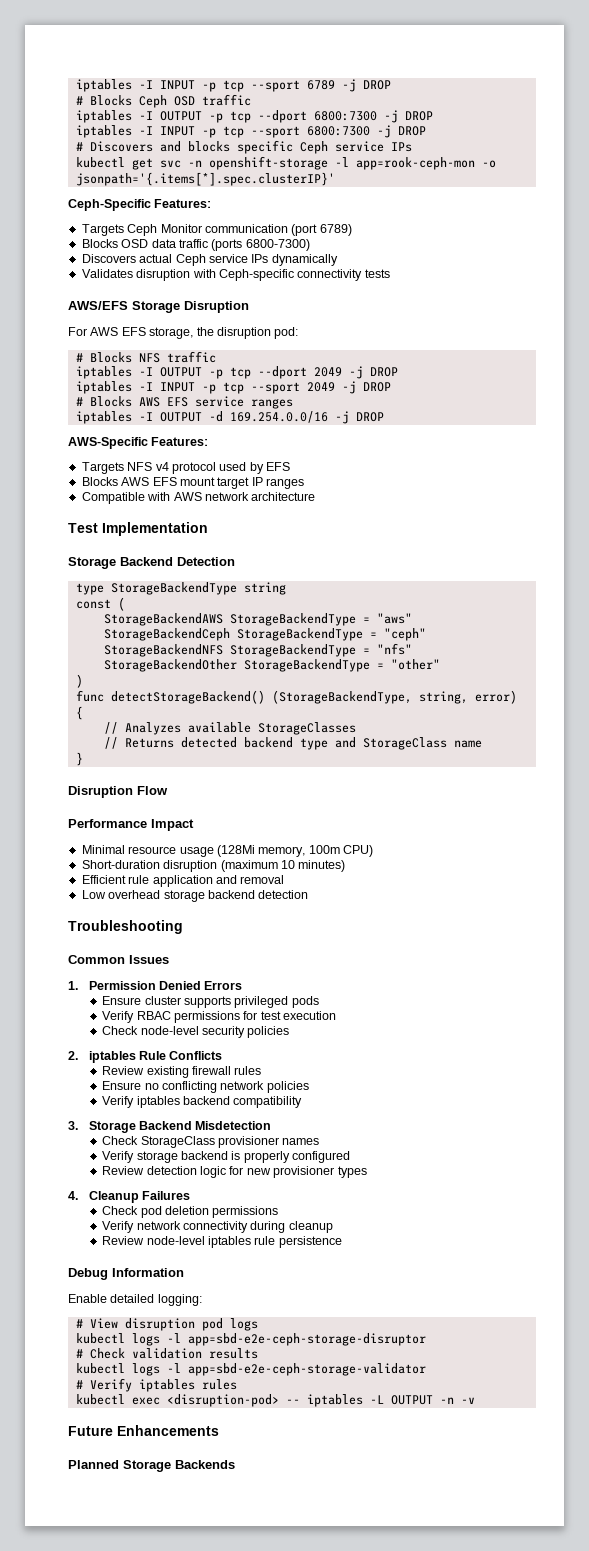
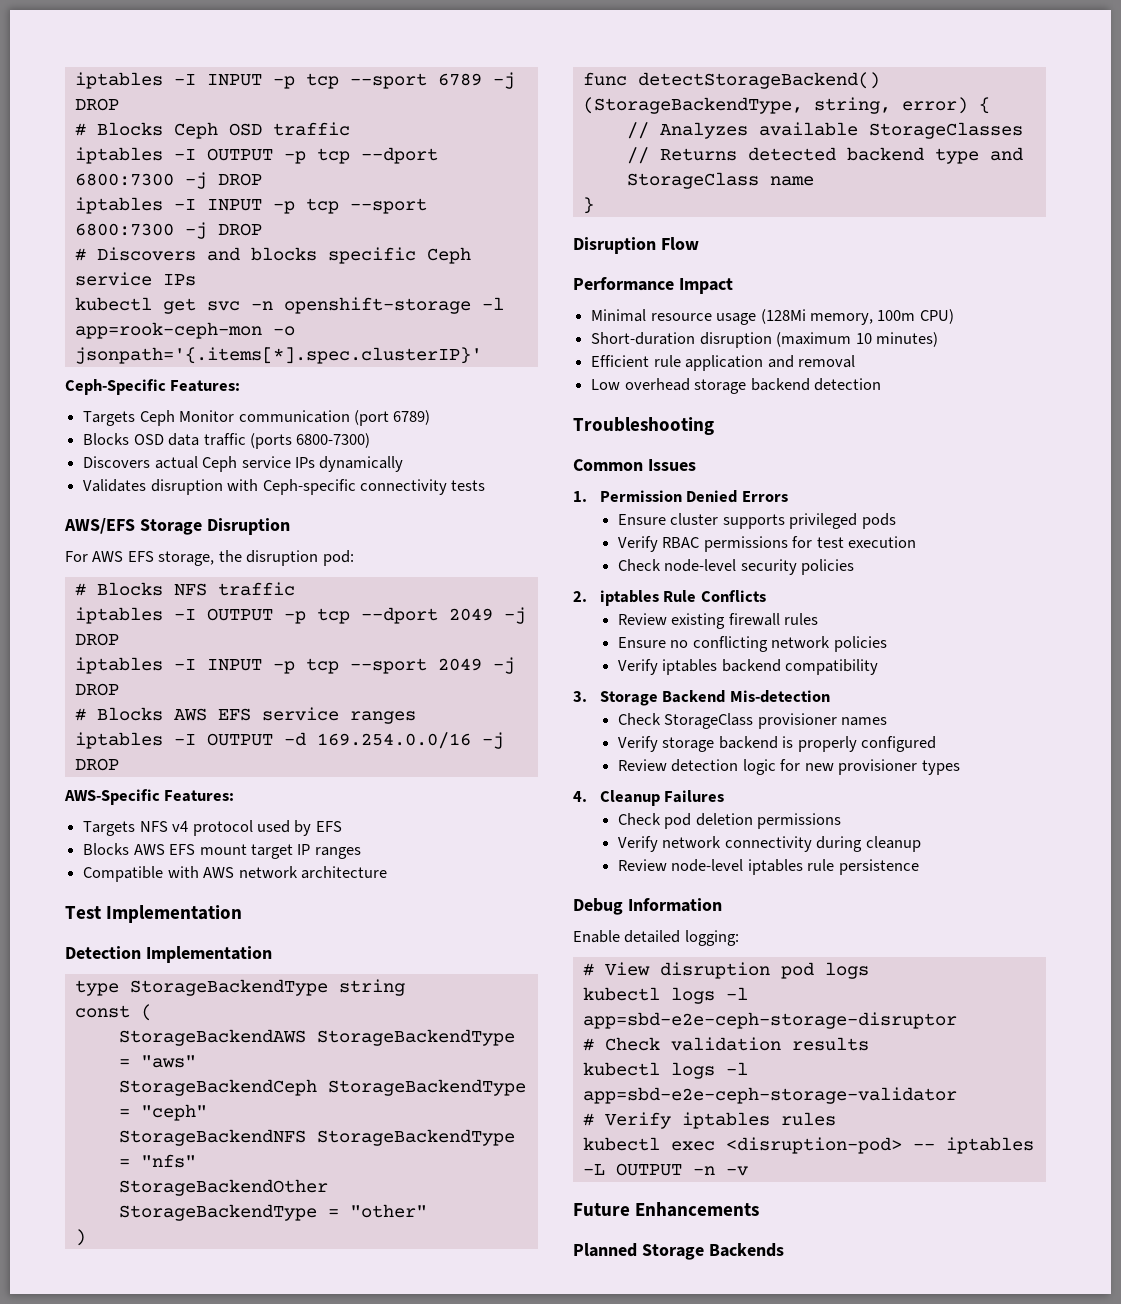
- Storage Backend Detection
+ Detection Implementation
- 3. Storage Backend Misdetection
+ 3. Storage Backend Mis-detection

